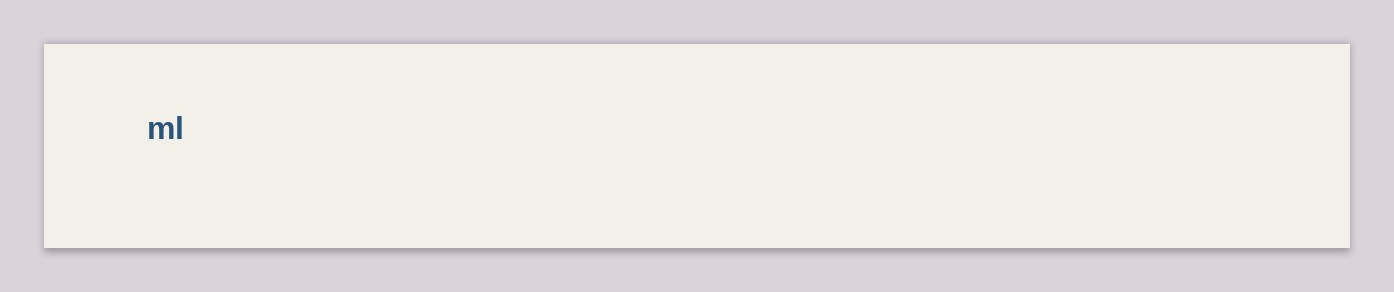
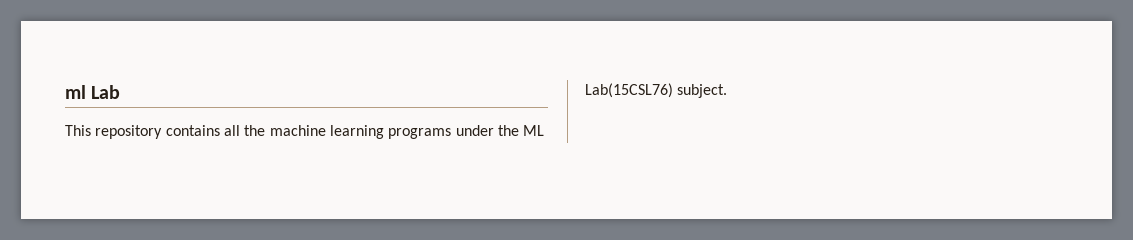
- ml
+ ml Lab
+ This repository contains all the machine learning programs under the ML Lab(15CSL76) subject.

